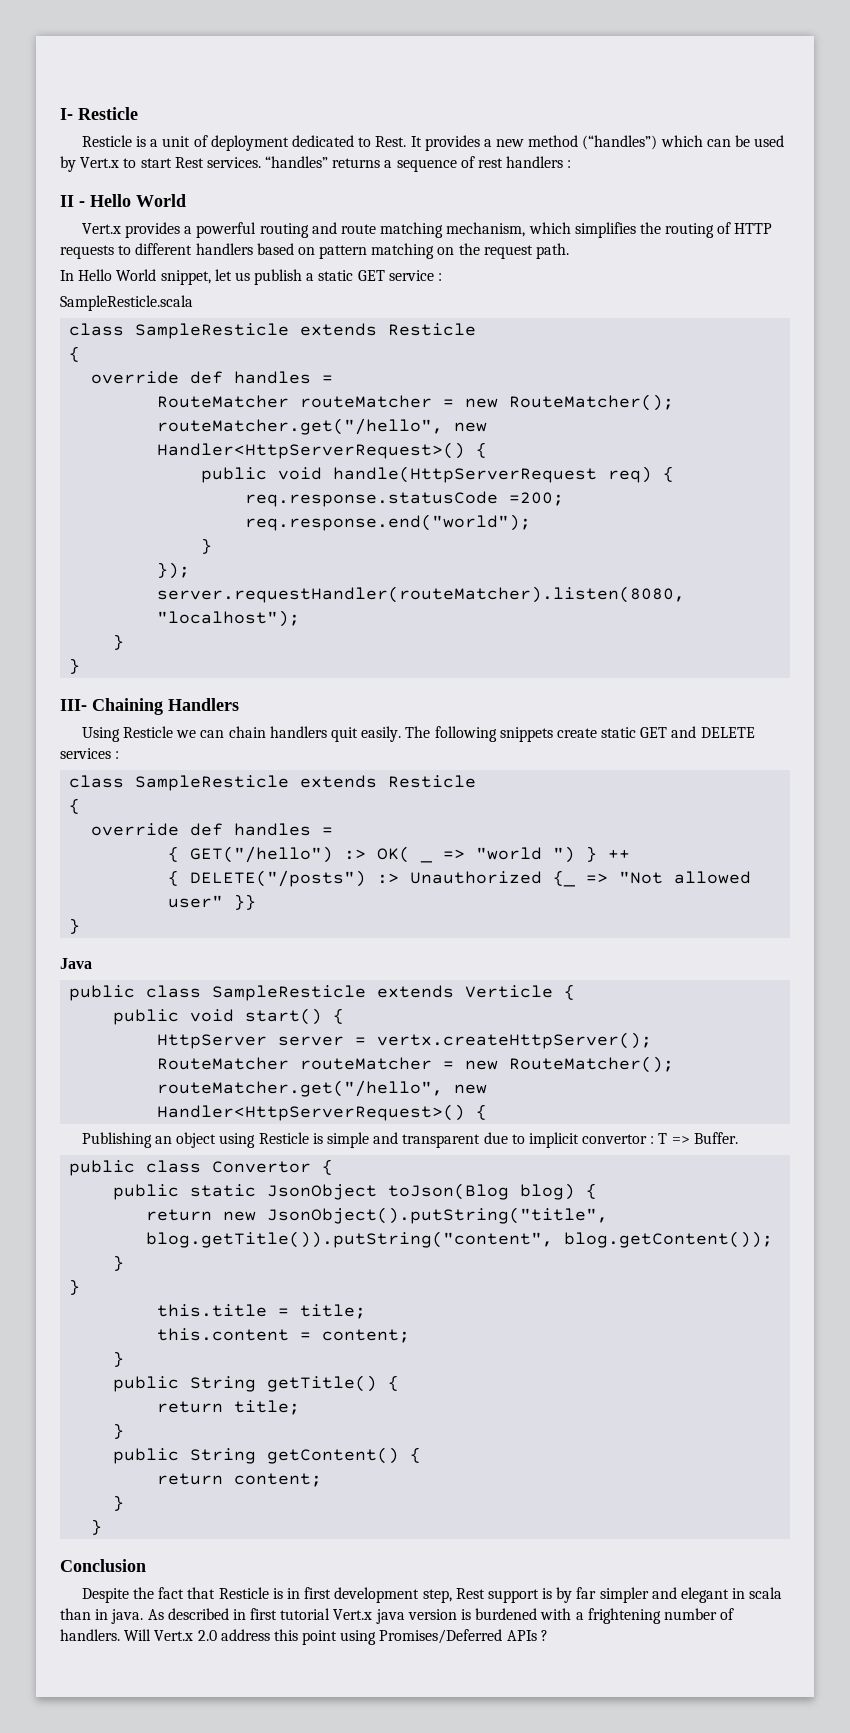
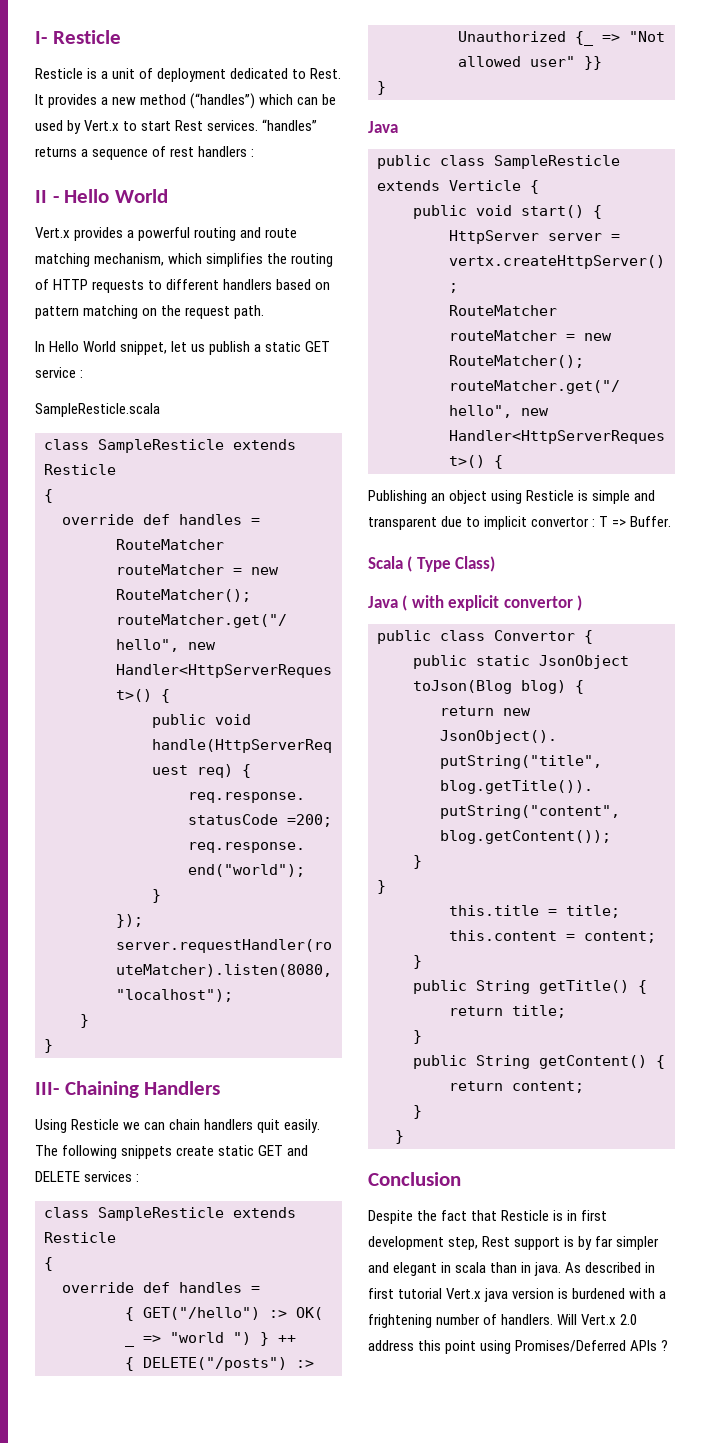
+ Scala ( Type Class)
+ Java ( with explicit convertor )

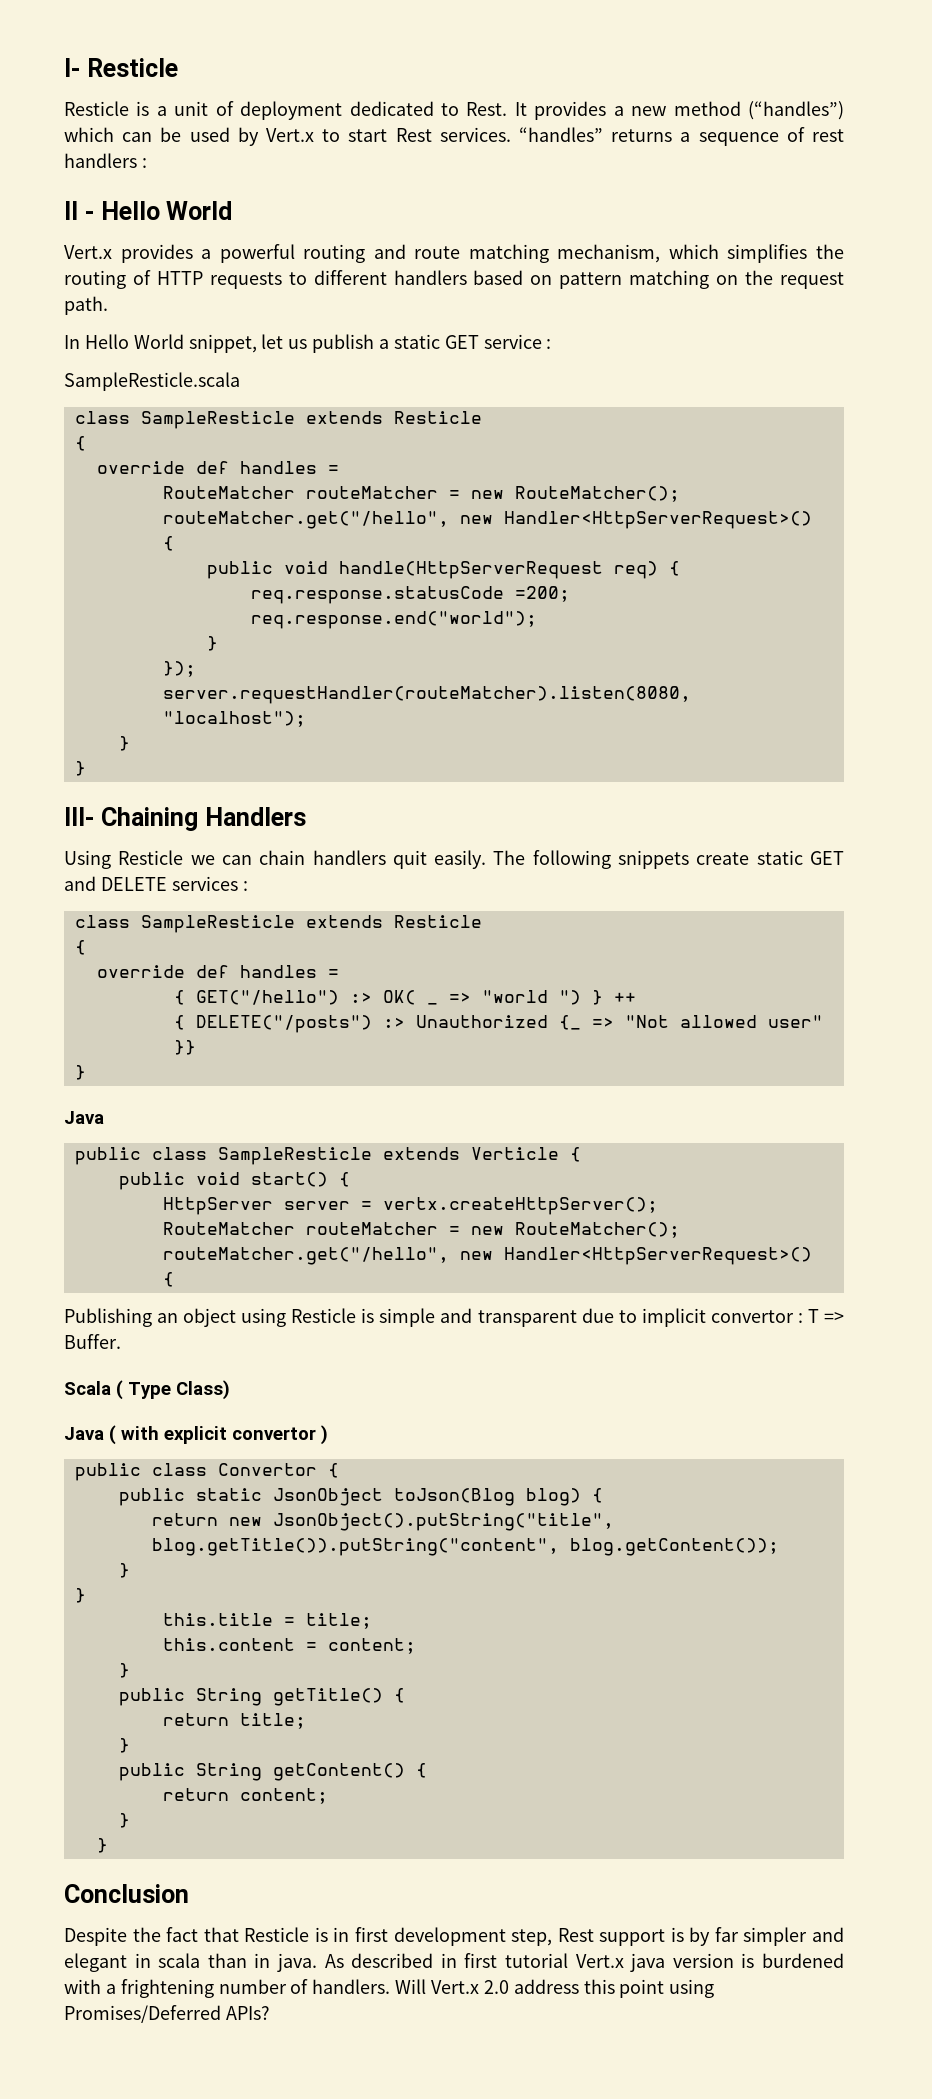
- Will Vert.x 2.0 address this point using Promises/Deferred APIs ?
+ Will Vert.x 2.0 address this point using Promises/Deferred APIs?

